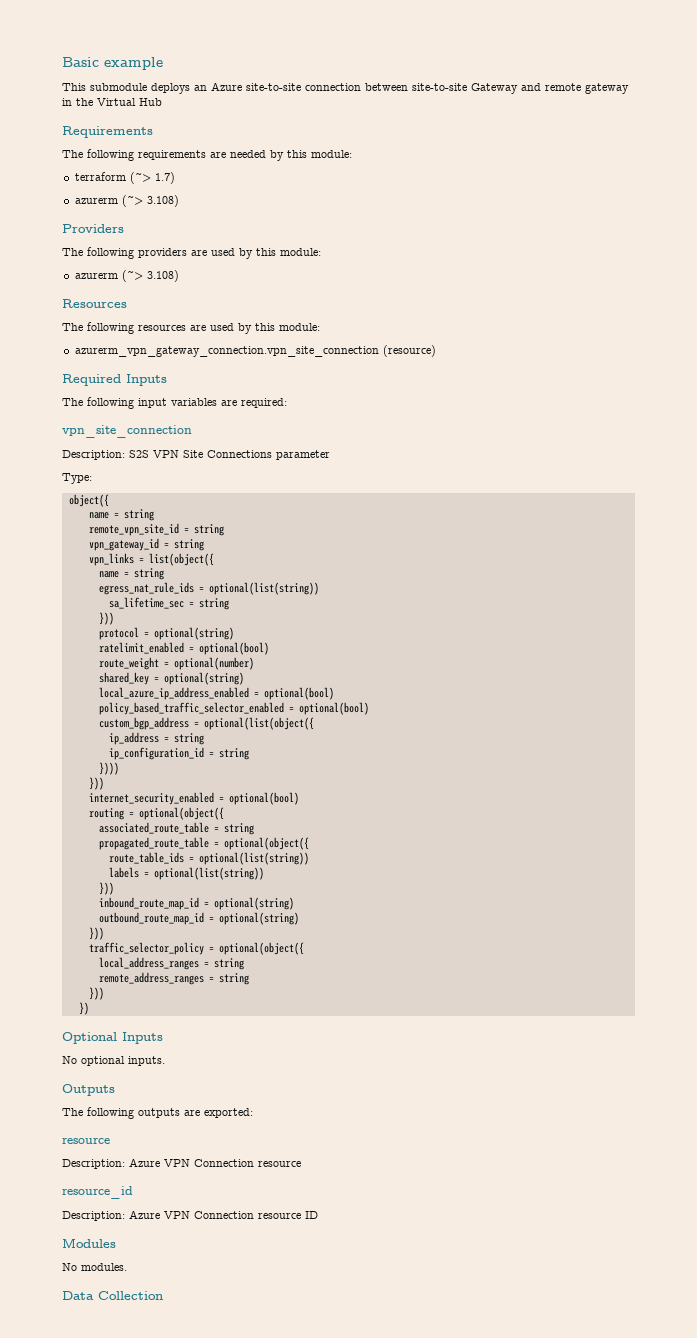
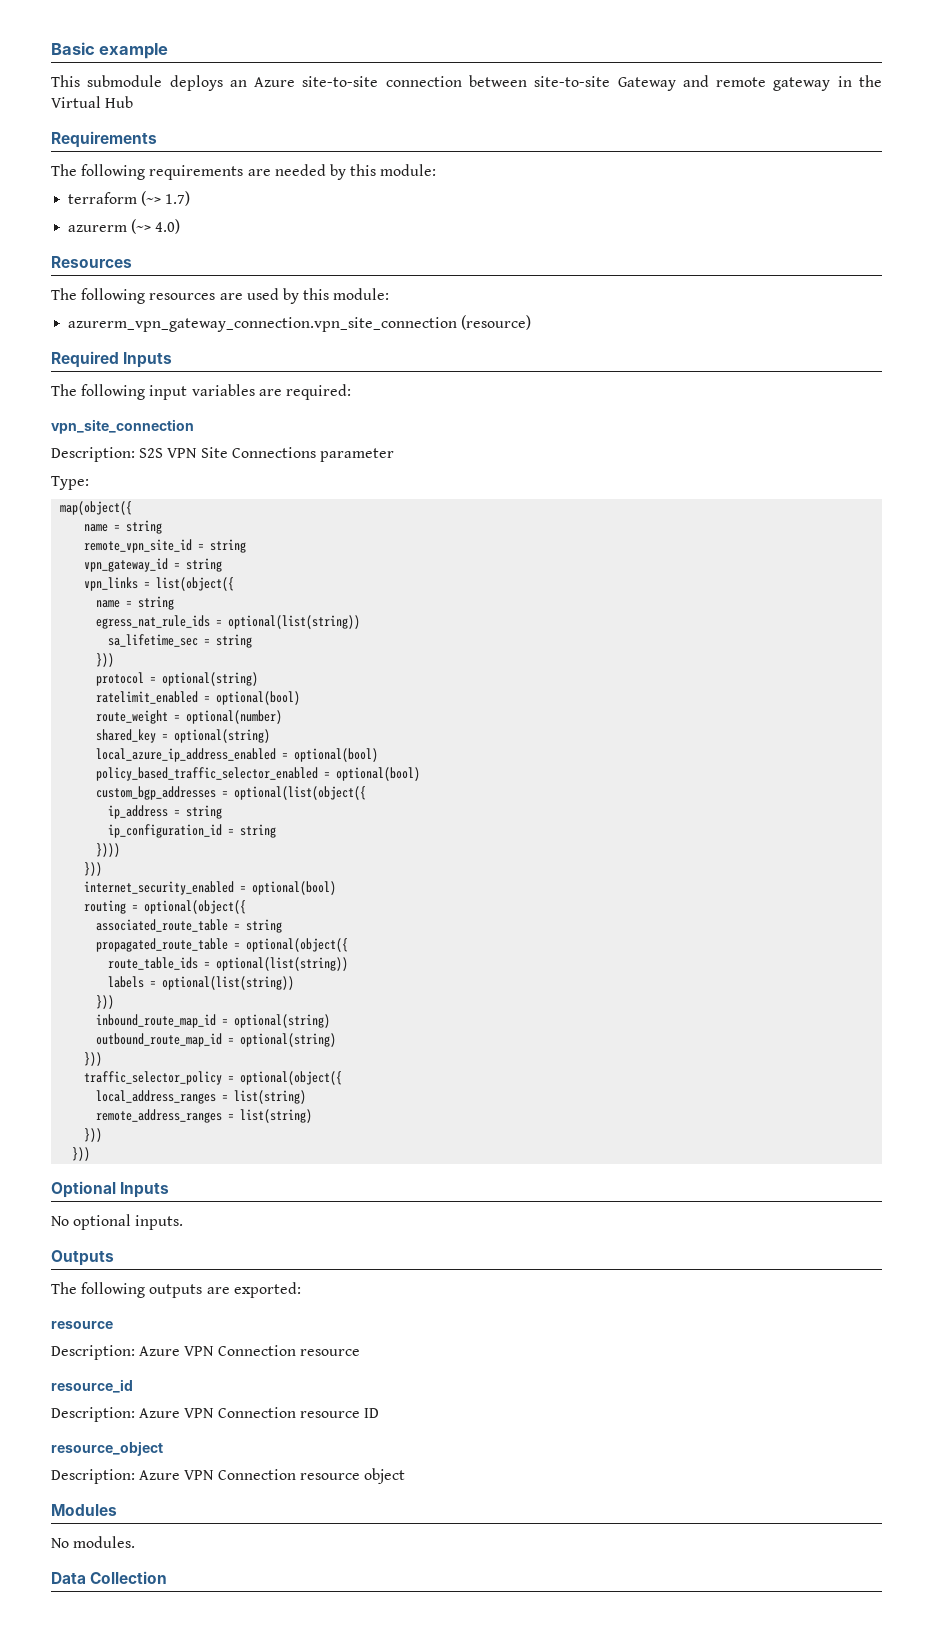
  terraform (~> 1.7)
- azurerm (~> 3.108)
- Providers
- The following providers are used by this module:
- azurerm (~> 3.108)
+ azurerm (~> 4.0)
- object({
+ map(object({
- custom_bgp_address = optional(list(object({
+ custom_bgp_addresses = optional(list(object({
- local_address_ranges = string
+ local_address_ranges = list(string)
- remote_address_ranges = string
+ remote_address_ranges = list(string)
  }))
- })
+ }))
+ resource_object
+ Description: Azure VPN Connection resource object

